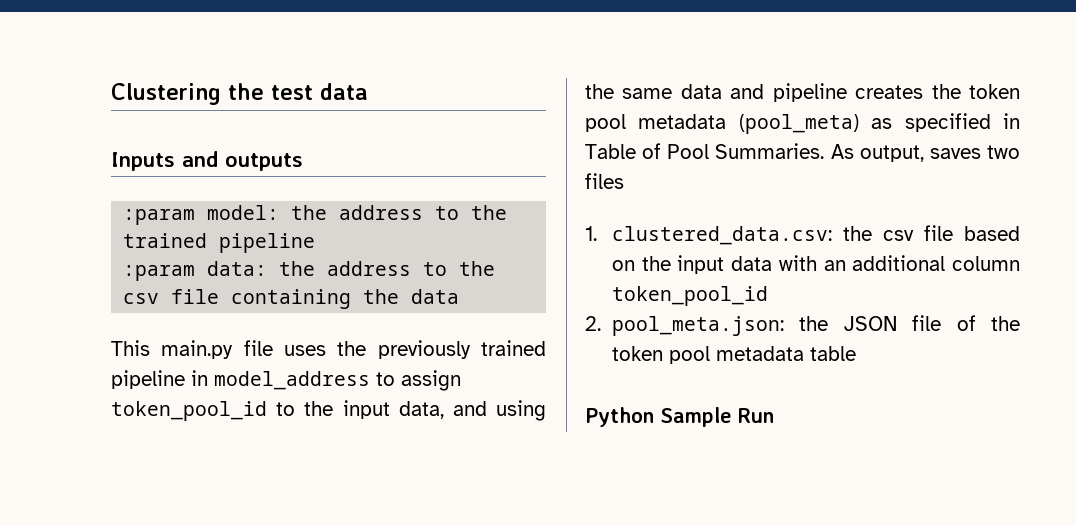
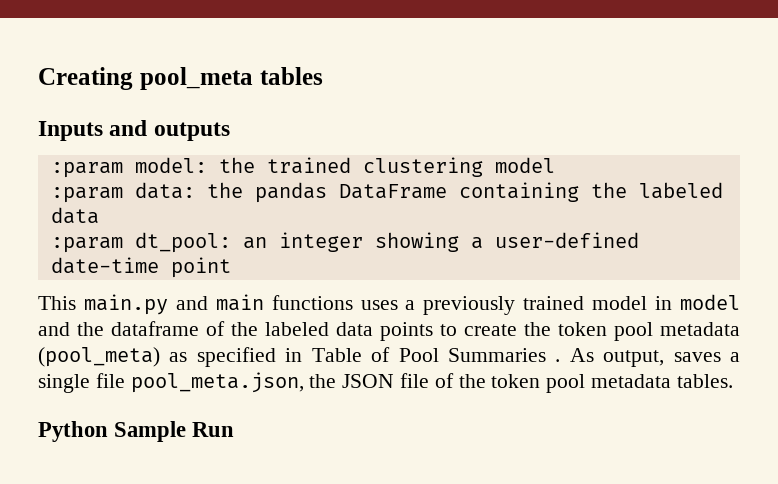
- Clustering the test data
+ Creating pool_meta tables
- :param model: the address to the trained pipeline
- :param data: the address to the csv file containing the data
- This main.py file uses the previously trained pipeline in model_address to assign token_pool_id to the input data, and using the same data and pipeline creates the token pool metadata (pool_meta) as specified in Table of Pool Summaries.
+ :param model: the trained clustering model
+ :param data: the pandas DataFrame containing the labeled data
+ :param dt_pool: an integer showing a user-defined date-time point
+ This main.py and main functions uses a previously trained model in model and the dataframe of the labeled data points to create the token pool metadata (pool_meta) as specified in Table of Pool Summaries .
- As output, saves two files
- 1. clustered_data.csv: the csv file based on the input data with an additional column token_pool_id
- 2. pool_meta.json: the JSON file of the token pool metadata table
+ As output, saves a single file pool_meta.json, the JSON file of the token pool metadata tables.

